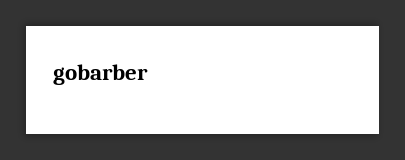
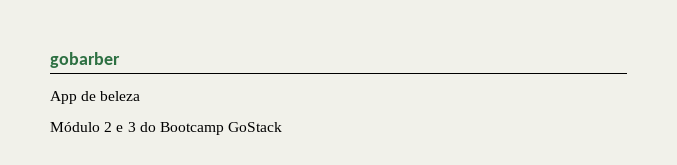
+ App de beleza
+ Módulo 2 e 3 do Bootcamp GoStack

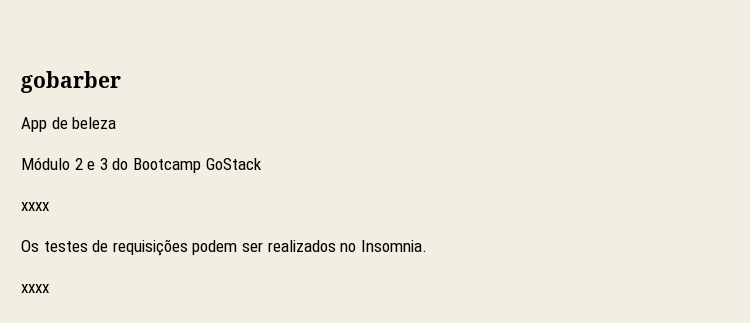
  Módulo 2 e 3 do Bootcamp GoStack
+ xxxx
+ Os testes de requisições podem ser realizados no Insomnia.
+ xxxx

